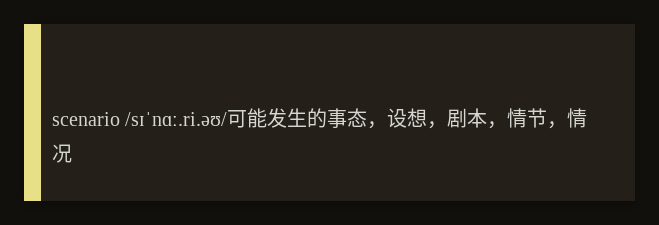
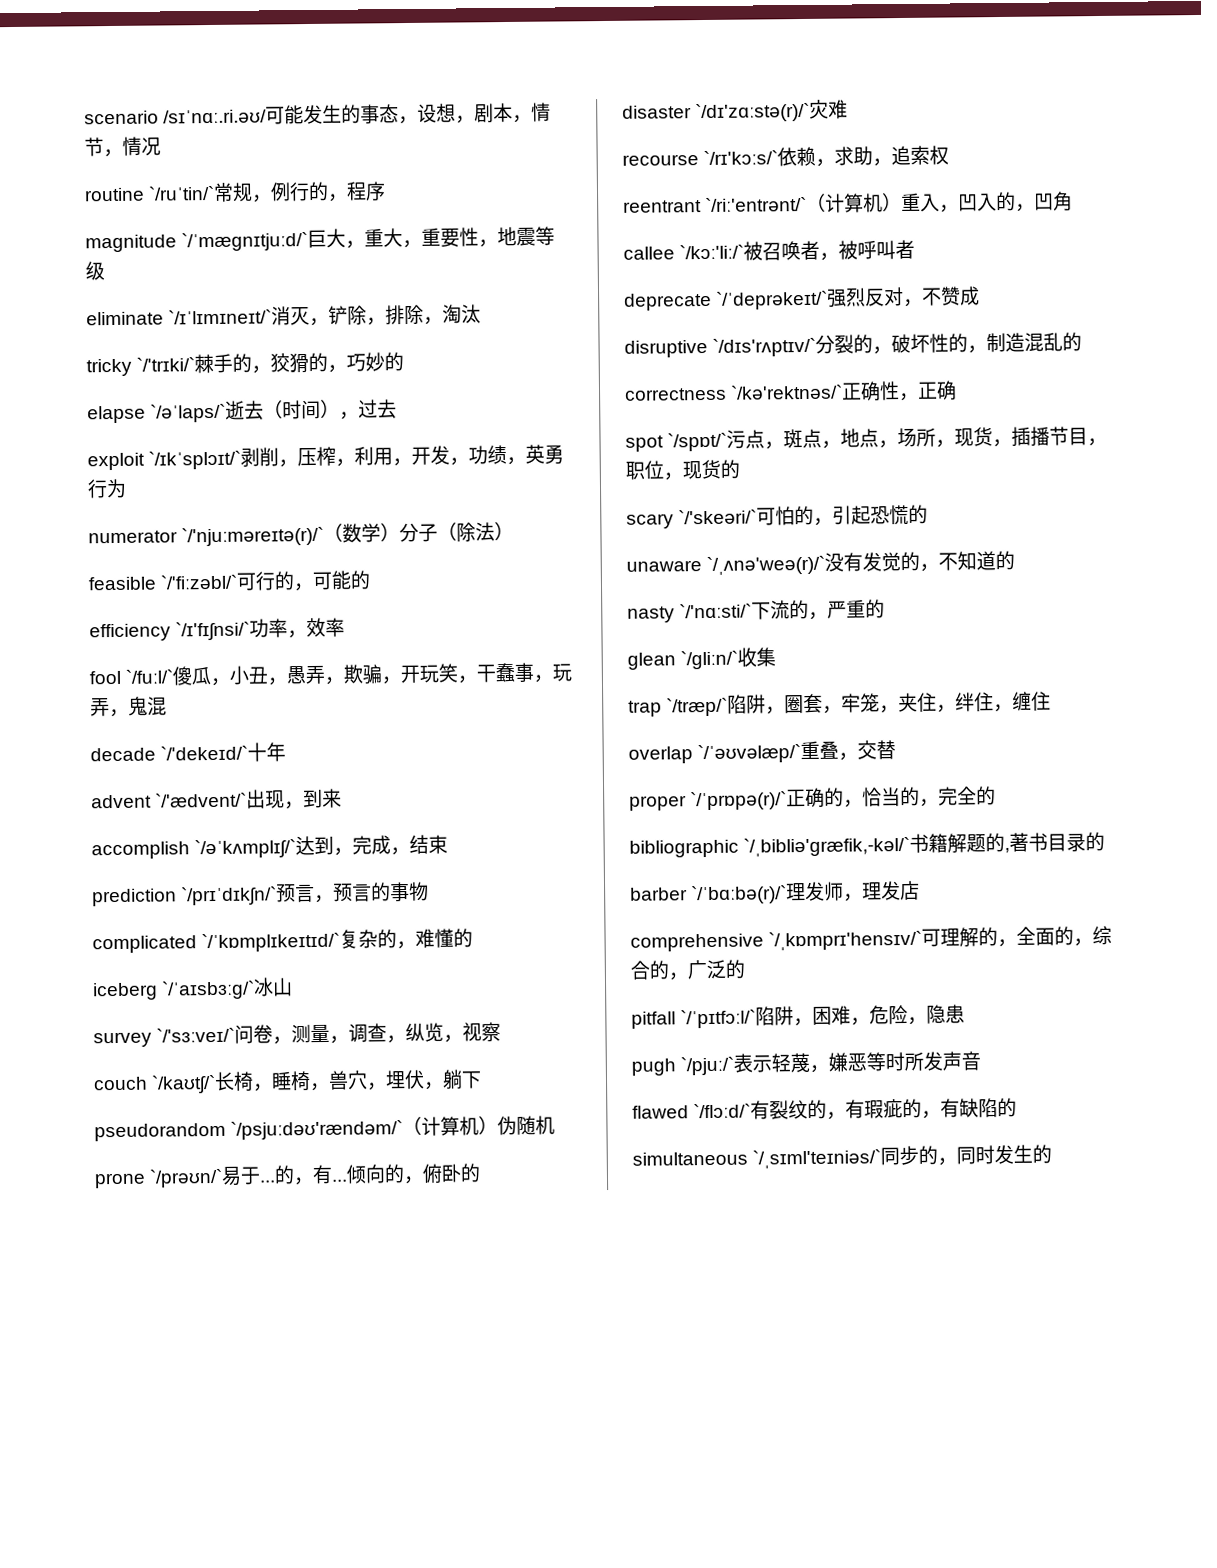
+ routine `/ruˈtin/`常规，例行的，程序
+ magnitude `/ˈmæɡnɪtjuːd/`巨大，重大，重要性，地震等级
+ eliminate `/ɪˈlɪmɪneɪt/`消灭，铲除，排除，淘汰
+ tricky `/'trɪki/`棘手的，狡猾的，巧妙的
+ elapse `/əˈlaps/`逝去（时间），过去
+ exploit `/ɪkˈsplɔɪt/`剥削，压榨，利用，开发，功绩，英勇行为
+ numerator `/'njuːməreɪtə(r)/`（数学）分子（除法）
+ feasible `/'fiːzəbl/`可行的，可能的
+ efficiency `/ɪ'fɪʃnsi/`功率，效率
+ fool `/fuːl/`傻瓜，小丑，愚弄，欺骗，开玩笑，干蠢事，玩弄，鬼混
+ decade `/'dekeɪd/`十年
+ advent `/'ædvent/`出现，到来
+ accomplish `/əˈkʌmplɪʃ/`达到，完成，结束
+ prediction `/prɪˈdɪkʃn/`预言，预言的事物
+ complicated `/ˈkɒmplɪkeɪtɪd/`复杂的，难懂的
+ iceberg `/ˈaɪsbɜːɡ/`冰山
+ survey `/'sɜːveɪ/`问卷，测量，调查，纵览，视察
+ couch `/kaʊtʃ/`长椅，睡椅，兽穴，埋伏，躺下
+ pseudorandom `/psjuːdəʊ'rændəm/`（计算机）伪随机
+ prone `/prəʊn/`易于...的，有...倾向的，俯卧的
+ disaster `/dɪ'zɑːstə(r)/`灾难
+ recourse `/rɪ'kɔːs/`依赖，求助，追索权
+ reentrant `/riː'entrənt/`（计算机）重入，凹入的，凹角
+ callee `/kɔː'liː/`被召唤者，被呼叫者
+ deprecate `/ˈdeprəkeɪt/`强烈反对，不赞成
+ disruptive `/dɪs'rʌptɪv/`分裂的，破坏性的，制造混乱的
+ correctness `/kə'rektnəs/`正确性，正确
+ spot `/spɒt/`污点，斑点，地点，场所，现货，插播节目，职位，现货的
+ scary `/'skeəri/`可怕的，引起恐慌的
+ unaware `/ˌʌnə'weə(r)/`没有发觉的，不知道的
+ nasty `/'nɑːsti/`下流的，严重的
+ glean `/ɡliːn/`收集
+ trap `/træp/`陷阱，圈套，牢笼，夹住，绊住，缠住
+ overlap `/ˈəʊvəlæp/`重叠，交替
+ proper `/ˈprɒpə(r)/`正确的，恰当的，完全的
+ bibliographic `/ˌbibliə'ɡræfik,-kəl/`书籍解题的,著书目录的
+ barber `/ˈbɑːbə(r)/`理发师，理发店
+ comprehensive `/ˌkɒmprɪ'hensɪv/`可理解的，全面的，综合的，广泛的
+ pitfall `/ˈpɪtfɔːl/`陷阱，困难，危险，隐患
+ pugh `/pjuː/`表示轻蔑，嫌恶等时所发声音
+ flawed `/flɔːd/`有裂纹的，有瑕疵的，有缺陷的
+ simultaneous `/ˌsɪml'teɪniəs/`同步的，同时发生的

